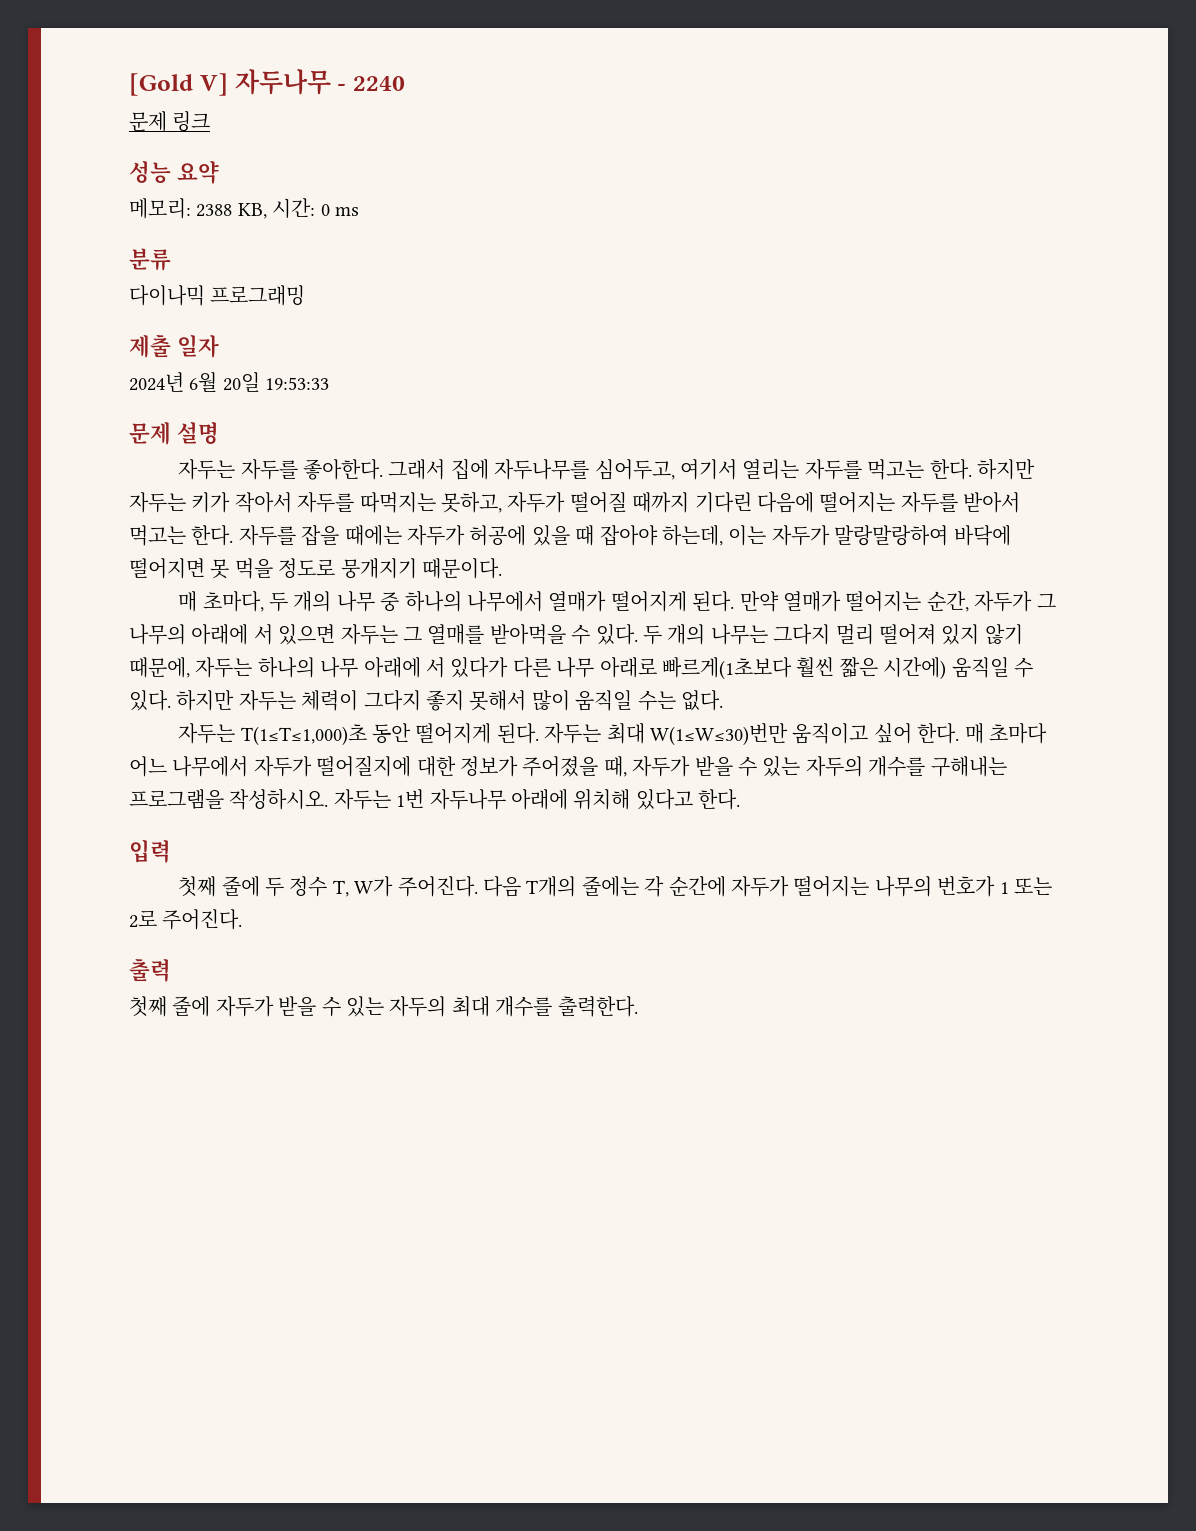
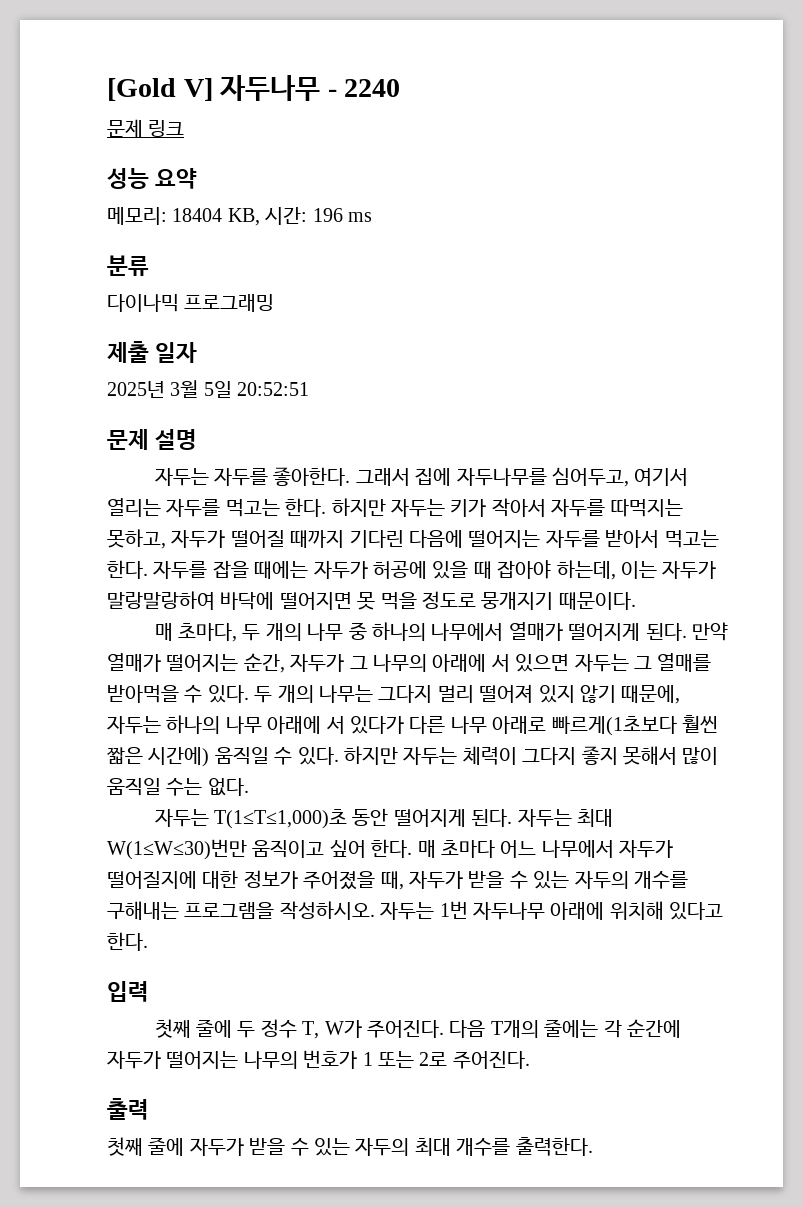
- 메모리: 2388 KB, 시간: 0 ms
+ 메모리: 18404 KB, 시간: 196 ms
- 2024년 6월 20일 19:53:33
+ 2025년 3월 5일 20:52:51

